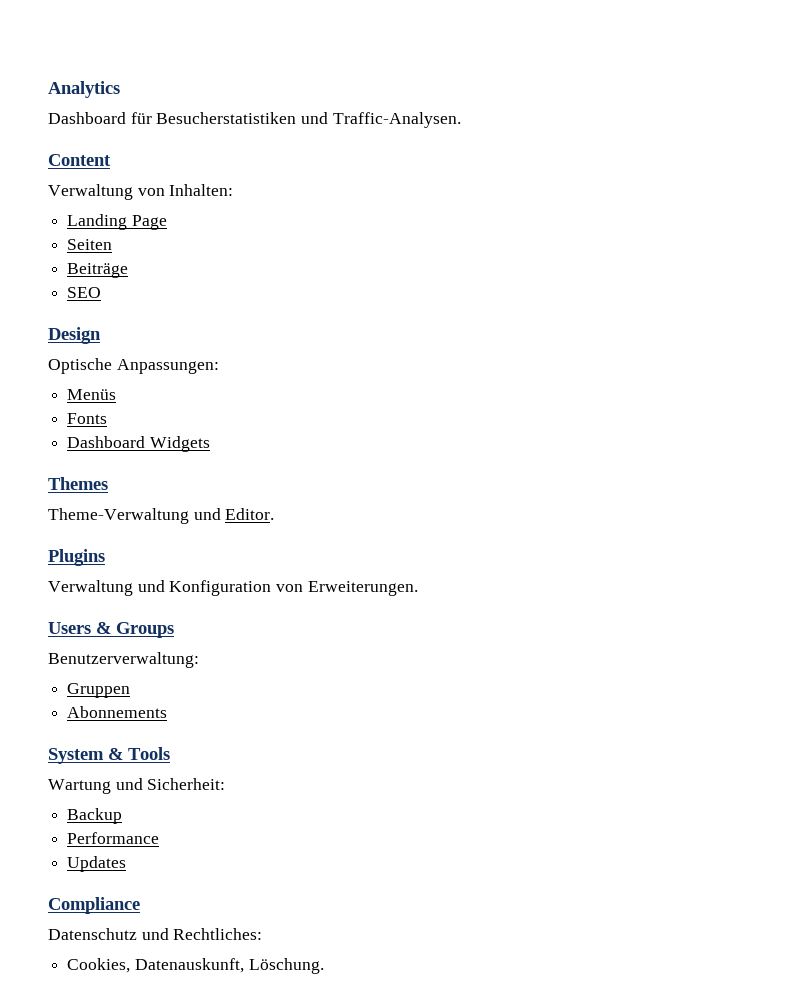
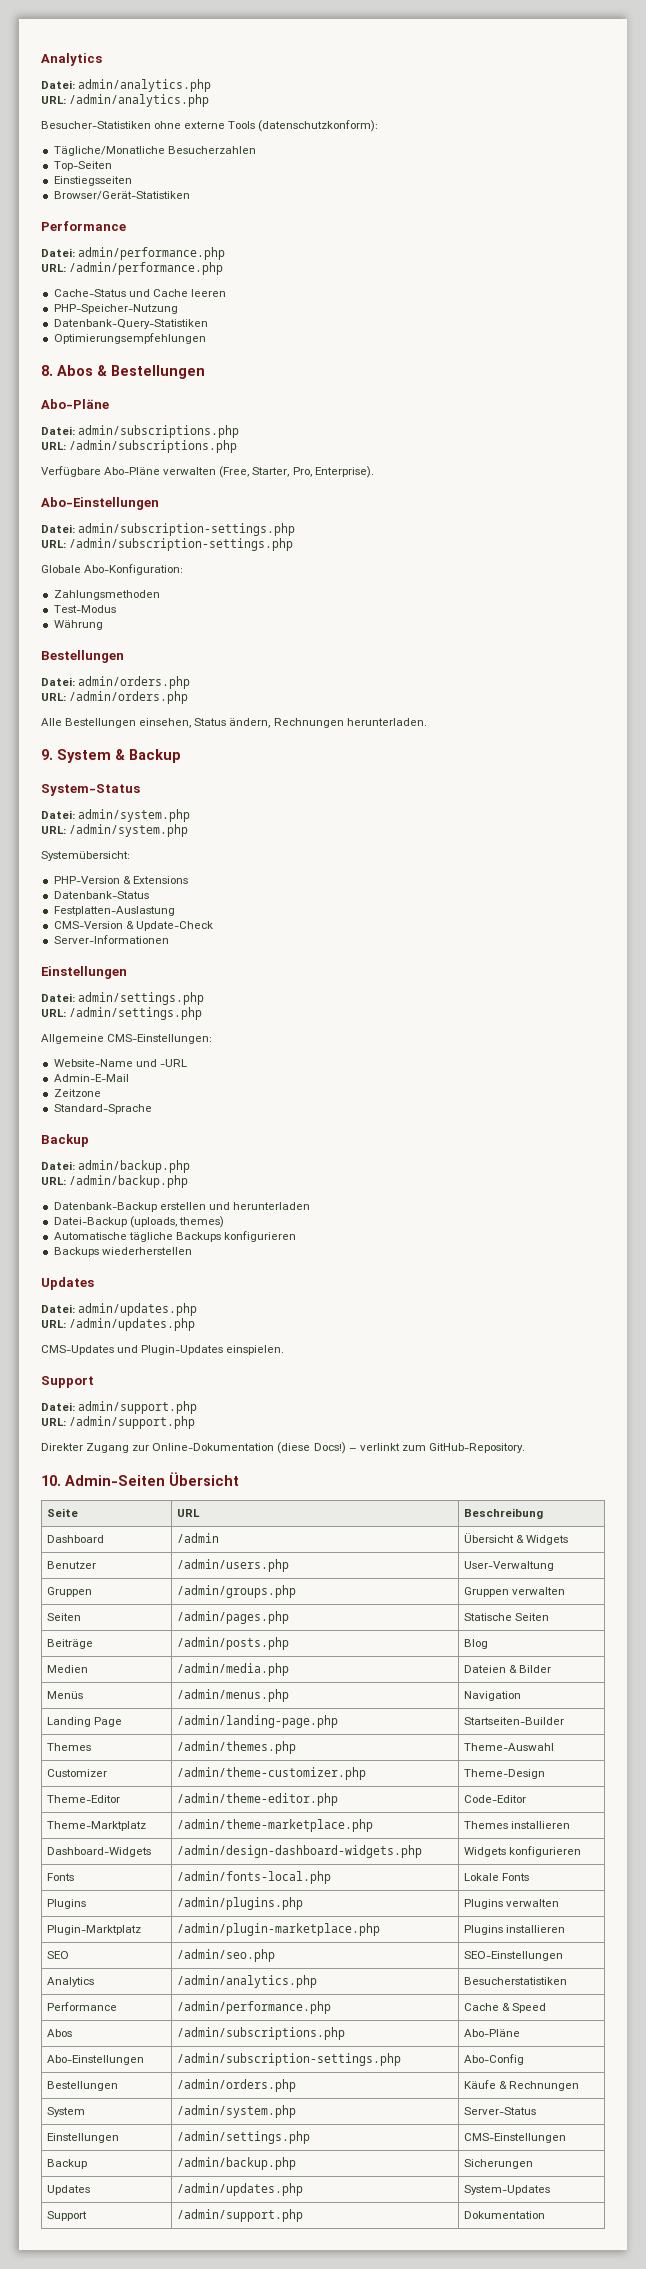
- Dashboard für Besucherstatistiken und Traffic-Analysen.
- Content
- Verwaltung von Inhalten:
- Landing Page
- Seiten
- Beiträge
- SEO
- Design
- Optische Anpassungen:
- Menüs
- Fonts
- Dashboard Widgets
- Themes
- Theme-Verwaltung und Editor.
- Plugins
- Verwaltung und Konfiguration von Erweiterungen.
- Users & Groups
- Benutzerverwaltung:
- Gruppen
- Abonnements
- System & Tools
- Wartung und Sicherheit:
+ Datei: admin/analytics.php
+ URL: /admin/analytics.php
+ Besucher-Statistiken ohne externe Tools (datenschutzkonform):
+ Tägliche/Monatliche Besucherzahlen
+ Top-Seiten
+ Einstiegsseiten
+ Browser/Gerät-Statistiken
+ Performance
+ Datei: admin/performance.php
+ URL: /admin/performance.php
+ Cache-Status und Cache leeren
+ PHP-Speicher-Nutzung
+ Datenbank-Query-Statistiken
+ Optimierungsempfehlungen
+ 8. Abos & Bestellungen
+ Abo-Pläne
+ Datei: admin/subscriptions.php
+ URL: /admin/subscriptions.php
+ Verfügbare Abo-Pläne verwalten (Free, Starter, Pro, Enterprise).
+ Abo-Einstellungen
+ Datei: admin/subscription-settings.php
+ URL: /admin/subscription-settings.php
+ Globale Abo-Konfiguration:
+ Zahlungsmethoden
+ Test-Modus
+ Währung
+ Bestellungen
+ Datei: admin/orders.php
+ URL: /admin/orders.php
+ Alle Bestellungen einsehen, Status ändern, Rechnungen herunterladen.
+ 9. System & Backup
+ System-Status
+ Datei: admin/system.php
+ URL: /admin/system.php
+ Systemübersicht:
+ PHP-Version & Extensions
+ Datenbank-Status
+ Festplatten-Auslastung
+ CMS-Version & Update-Check
+ Server-Informationen
+ Einstellungen
+ Datei: admin/settings.php
+ URL: /admin/settings.php
+ Allgemeine CMS-Einstellungen:
+ Website-Name und -URL
+ Admin-E-Mail
+ Zeitzone
+ Standard-Sprache
  Backup
- Performance
+ Datei: admin/backup.php
+ URL: /admin/backup.php
+ Datenbank-Backup erstellen und herunterladen
+ Datei-Backup (uploads, themes)
+ Automatische tägliche Backups konfigurieren
+ Backups wiederherstellen
  Updates
- Compliance
- Datenschutz und Rechtliches:
- Cookies, Datenauskunft, Löschung.
+ Datei: admin/updates.php
+ URL: /admin/updates.php
+ CMS-Updates und Plugin-Updates einspielen.
+ Support
+ Datei: admin/support.php
+ URL: /admin/support.php
+ Direkter Zugang zur Online-Dokumentation (diese Docs!) – verlinkt zum GitHub-Repository.
+ 10. Admin-Seiten Übersicht
+ Seite | URL | Beschreibung
+ Dashboard | /admin | Übersicht & Widgets
+ Benutzer | /admin/users.php | User-Verwaltung
+ Gruppen | /admin/groups.php | Gruppen verwalten
+ Seiten | /admin/pages.php | Statische Seiten
+ Beiträge | /admin/posts.php | Blog
+ Medien | /admin/media.php | Dateien & Bilder
+ Menüs | /admin/menus.php | Navigation
+ Landing Page | /admin/landing-page.php | Startseiten-Builder
+ Themes | /admin/themes.php | Theme-Auswahl
+ Customizer | /admin/theme-customizer.php | Theme-Design
+ Theme-Editor | /admin/theme-editor.php | Code-Editor
+ Theme-Marktplatz | /admin/theme-marketplace.php | Themes installieren
+ Dashboard-Widgets | /admin/design-dashboard-widgets.php | Widgets konfigurieren
+ Fonts | /admin/fonts-local.php | Lokale Fonts
+ Plugins | /admin/plugins.php | Plugins verwalten
+ Plugin-Marktplatz | /admin/plugin-marketplace.php | Plugins installieren
+ SEO | /admin/seo.php | SEO-Einstellungen
+ Analytics | /admin/analytics.php | Besucherstatistiken
+ Performance | /admin/performance.php | Cache & Speed
+ Abos | /admin/subscriptions.php | Abo-Pläne
+ Abo-Einstellungen | /admin/subscription-settings.php | Abo-Config
+ Bestellungen | /admin/orders.php | Käufe & Rechnungen
+ System | /admin/system.php | Server-Status
+ Einstellungen | /admin/settings.php | CMS-Einstellungen
+ Backup | /admin/backup.php | Sicherungen
+ Updates | /admin/updates.php | System-Updates
+ Support | /admin/support.php | Dokumentation

